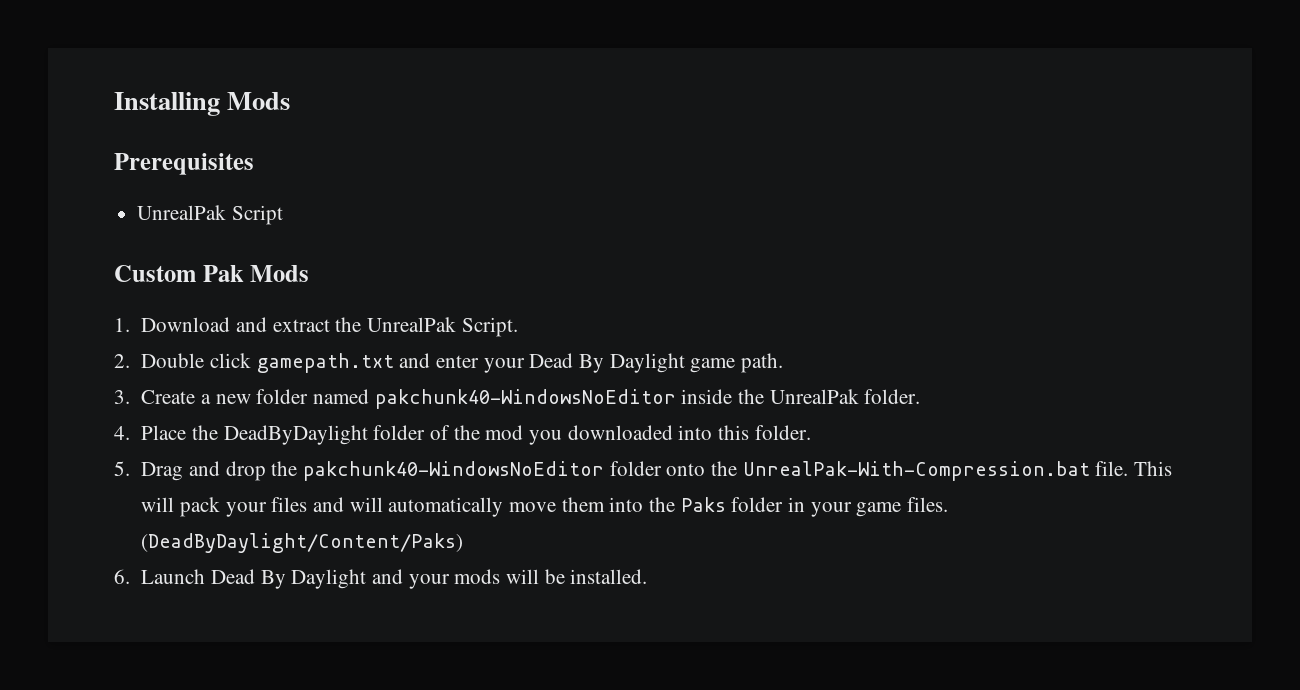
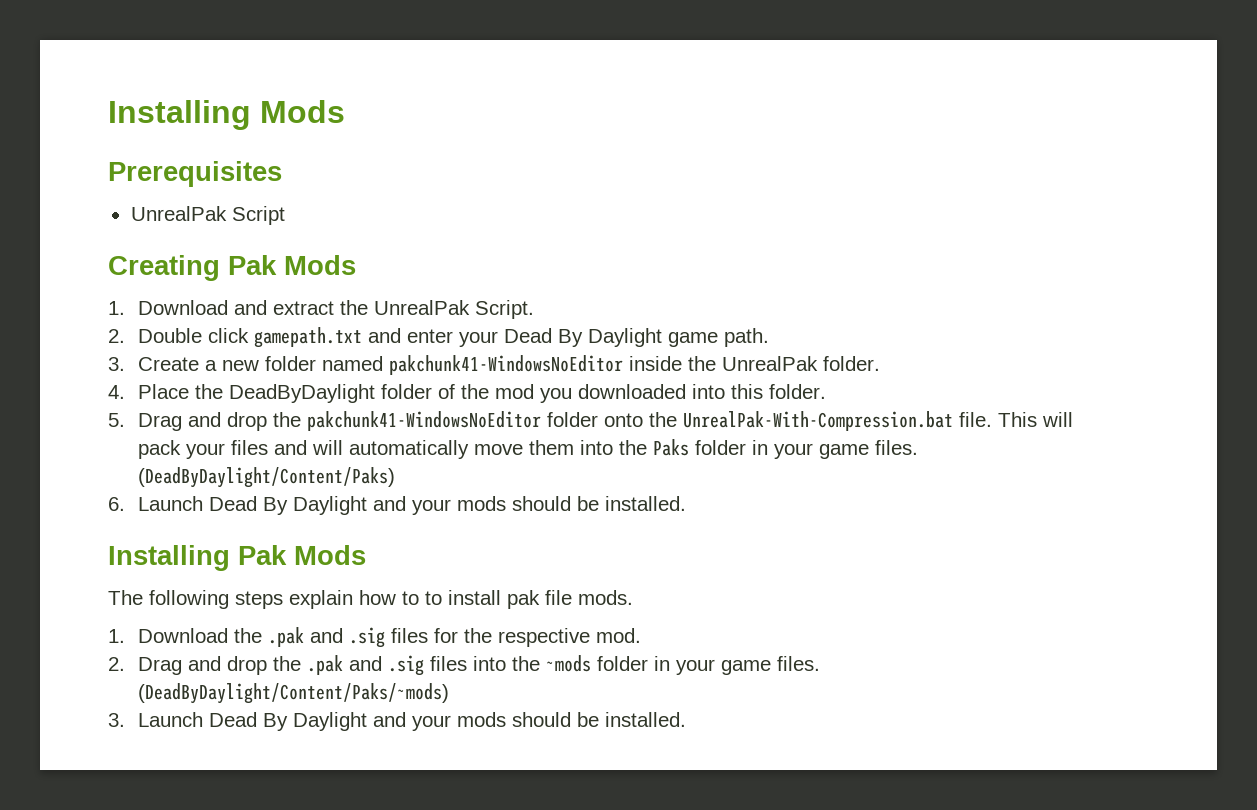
- Custom Pak Mods
+ Creating Pak Mods
- 3. Create a new folder named pakchunk40-WindowsNoEditor inside the UnrealPak folder.
+ 3. Create a new folder named pakchunk41-WindowsNoEditor inside the UnrealPak folder.
- 5. Drag and drop the pakchunk40-WindowsNoEditor folder onto the UnrealPak-With-Compression.bat file.
+ 5. Drag and drop the pakchunk41-WindowsNoEditor folder onto the UnrealPak-With-Compression.bat file.
- 6. Launch Dead By Daylight and your mods will be installed.
+ 6. Launch Dead By Daylight and your mods should be installed.
+ Installing Pak Mods
+ The following steps explain how to to install pak file mods.
+ 1. Download the .pak and .sig files for the respective mod.
+ 2. Drag and drop the .pak and .sig files into the ~mods folder in your game files. (DeadByDaylight/Content/Paks/~mods)
+ 3. Launch Dead By Daylight and your mods should be installed.

